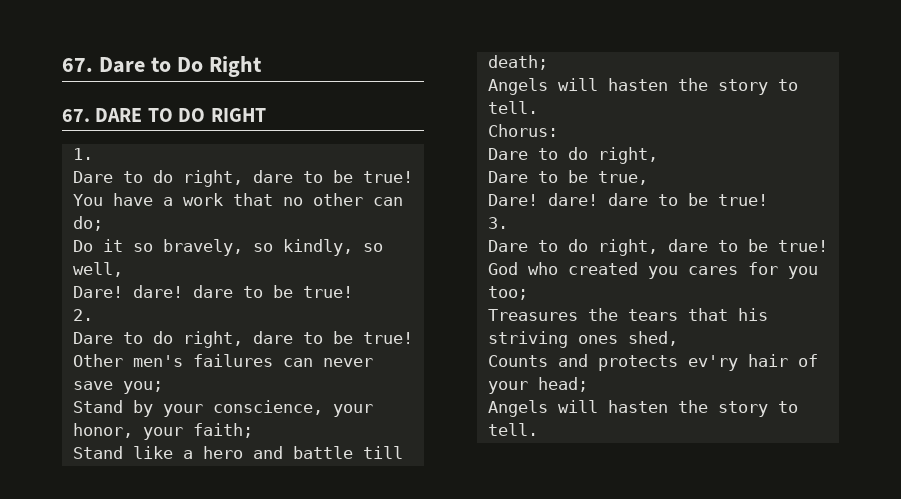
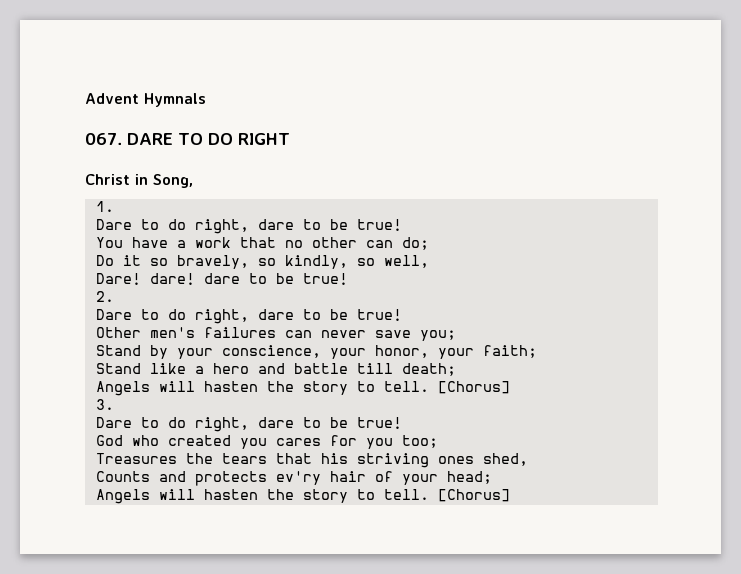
- 67. Dare to Do Right
- 67. DARE TO DO RIGHT
+ Advent Hymnals
+ 067. DARE TO DO RIGHT
+ Christ in Song,
  Stand like a hero and battle till death;
- Angels will hasten the story to tell.
- Chorus:
- Dare to do right,
- Dare to be true,
- Dare! dare! dare to be true!
+ Angels will hasten the story to tell. [Chorus]
  Counts and protects ev'ry hair of your head;
- Angels will hasten the story to tell.
+ Angels will hasten the story to tell. [Chorus]

